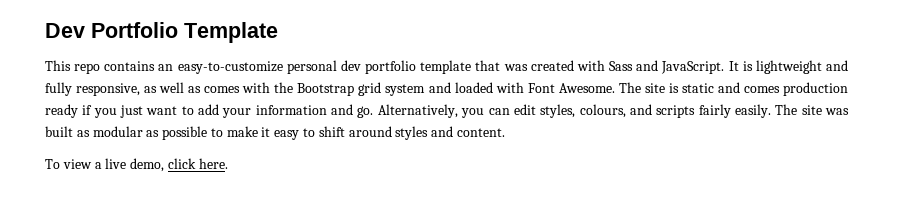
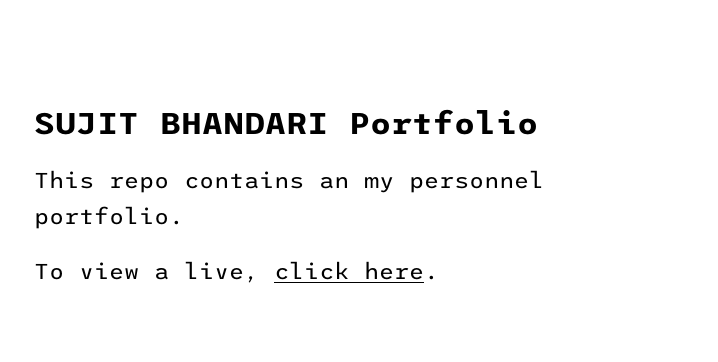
- Dev Portfolio Template
+ SUJIT BHANDARI Portfolio
- This repo contains an easy-to-customize personal dev portfolio template that was created with Sass and JavaScript. It is lightweight and fully responsive, as well as comes with the Bootstrap grid system and loaded with Font Awesome. The site is static and comes production ready if you just want to add your information and go. Alternatively, you can edit styles, colours, and scripts fairly easily. The site was built as modular as possible to make it easy to shift around styles and content.
+ This repo contains an my personnel portfolio.
- To view a live demo, click here.
+ To view a live, click here.

